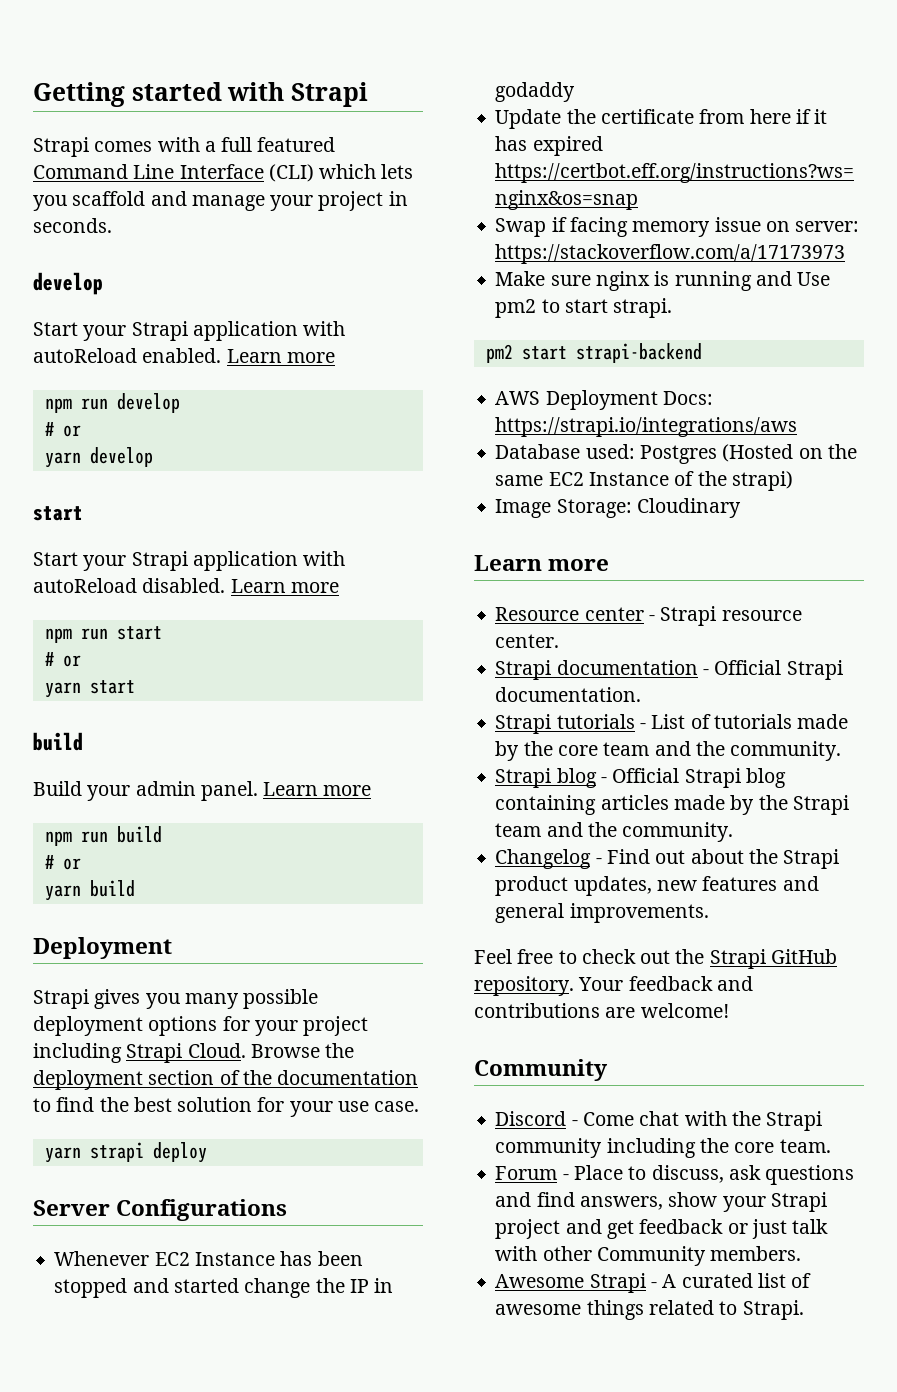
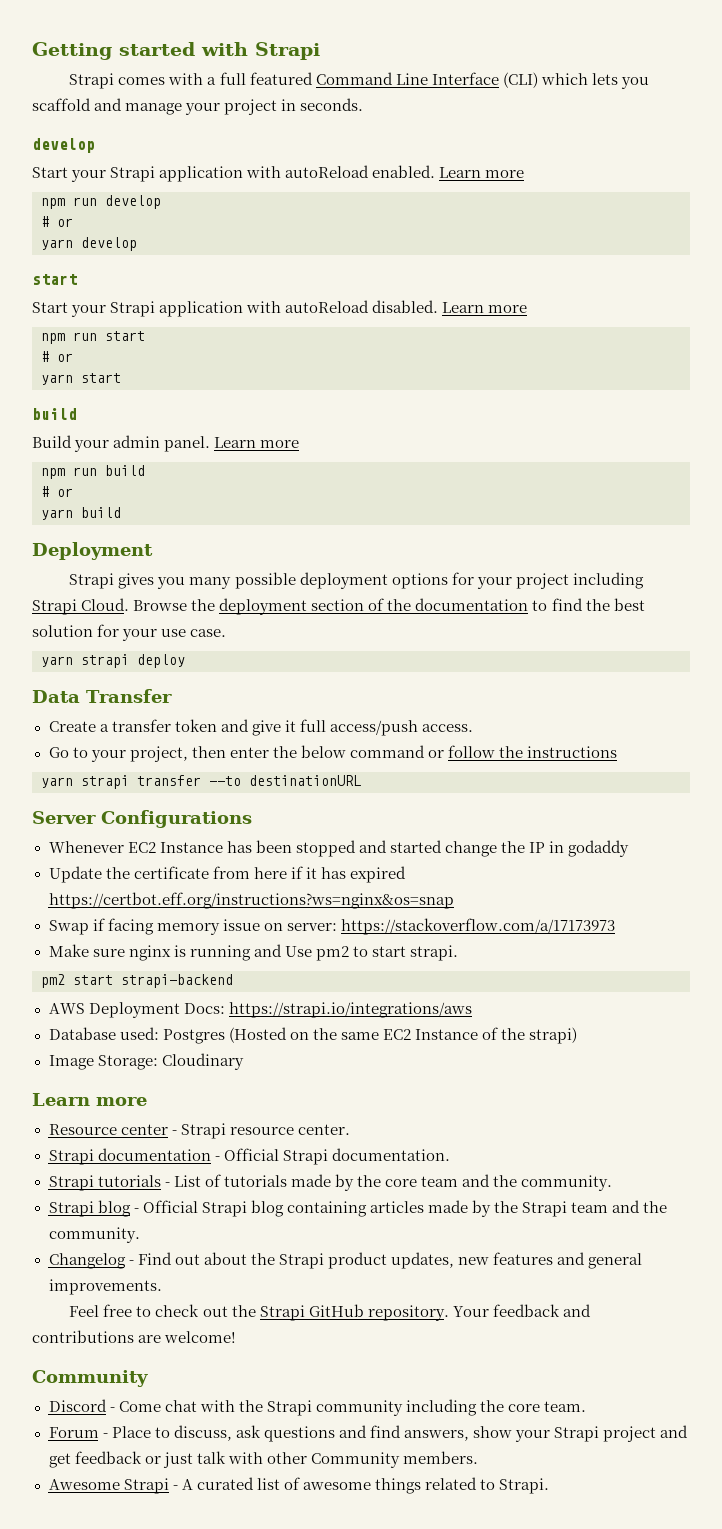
+ Data Transfer
+ Create a transfer token and give it full access/push access.
+ Go to your project, then enter the below command or follow the instructions
+ yarn strapi transfer --to destinationURL

